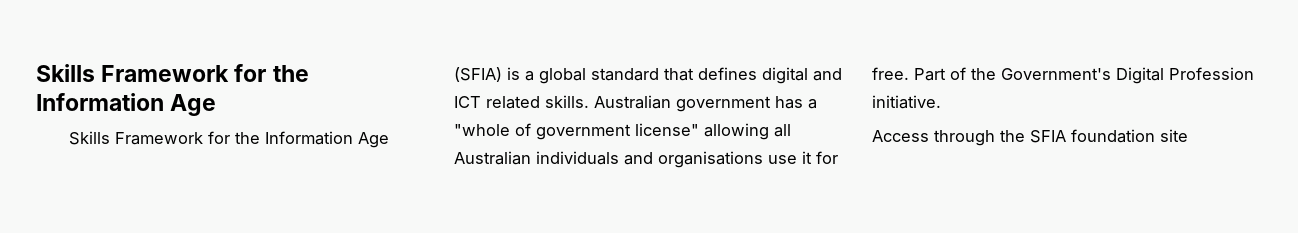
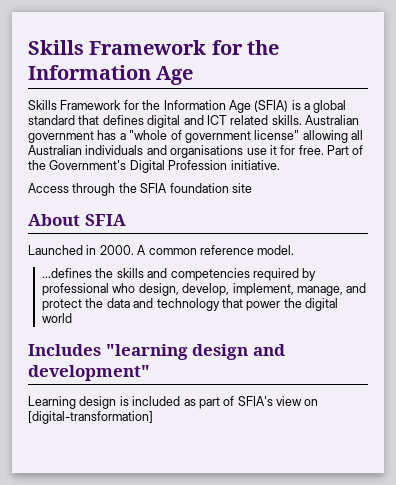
+ About SFIA
+ Launched in 2000. A common reference model.
+ ...defines the skills and competencies required by professional who design, develop, implement, manage, and protect the data and technology that power the digital world
+ Includes "learning design and development"
+ Learning design is included as part of SFIA's view on [digital-transformation]

